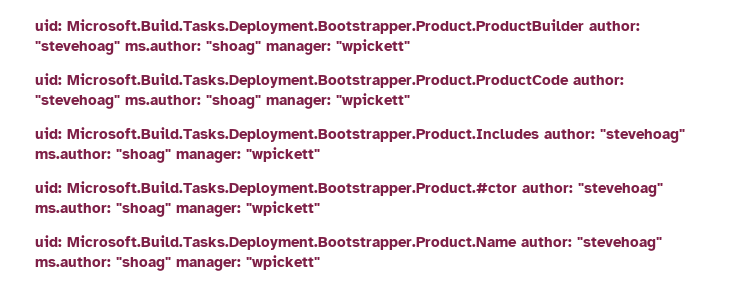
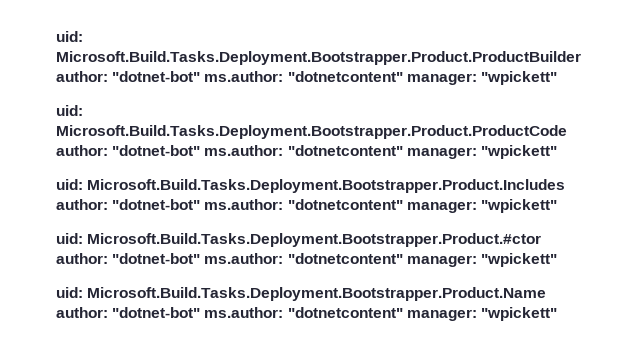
- uid: Microsoft.Build.Tasks.Deployment.Bootstrapper.Product.ProductBuilder author: "stevehoag" ms.author: "shoag" manager: "wpickett"
+ uid: Microsoft.Build.Tasks.Deployment.Bootstrapper.Product.ProductBuilder author: "dotnet-bot" ms.author: "dotnetcontent" manager: "wpickett"
- uid: Microsoft.Build.Tasks.Deployment.Bootstrapper.Product.ProductCode author: "stevehoag" ms.author: "shoag" manager: "wpickett"
+ uid: Microsoft.Build.Tasks.Deployment.Bootstrapper.Product.ProductCode author: "dotnet-bot" ms.author: "dotnetcontent" manager: "wpickett"
- uid: Microsoft.Build.Tasks.Deployment.Bootstrapper.Product.Includes author: "stevehoag" ms.author: "shoag" manager: "wpickett"
+ uid: Microsoft.Build.Tasks.Deployment.Bootstrapper.Product.Includes author: "dotnet-bot" ms.author: "dotnetcontent" manager: "wpickett"
- uid: Microsoft.Build.Tasks.Deployment.Bootstrapper.Product.#ctor author: "stevehoag" ms.author: "shoag" manager: "wpickett"
+ uid: Microsoft.Build.Tasks.Deployment.Bootstrapper.Product.#ctor author: "dotnet-bot" ms.author: "dotnetcontent" manager: "wpickett"
- uid: Microsoft.Build.Tasks.Deployment.Bootstrapper.Product.Name author: "stevehoag" ms.author: "shoag" manager: "wpickett"
+ uid: Microsoft.Build.Tasks.Deployment.Bootstrapper.Product.Name author: "dotnet-bot" ms.author: "dotnetcontent" manager: "wpickett"

